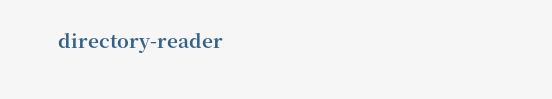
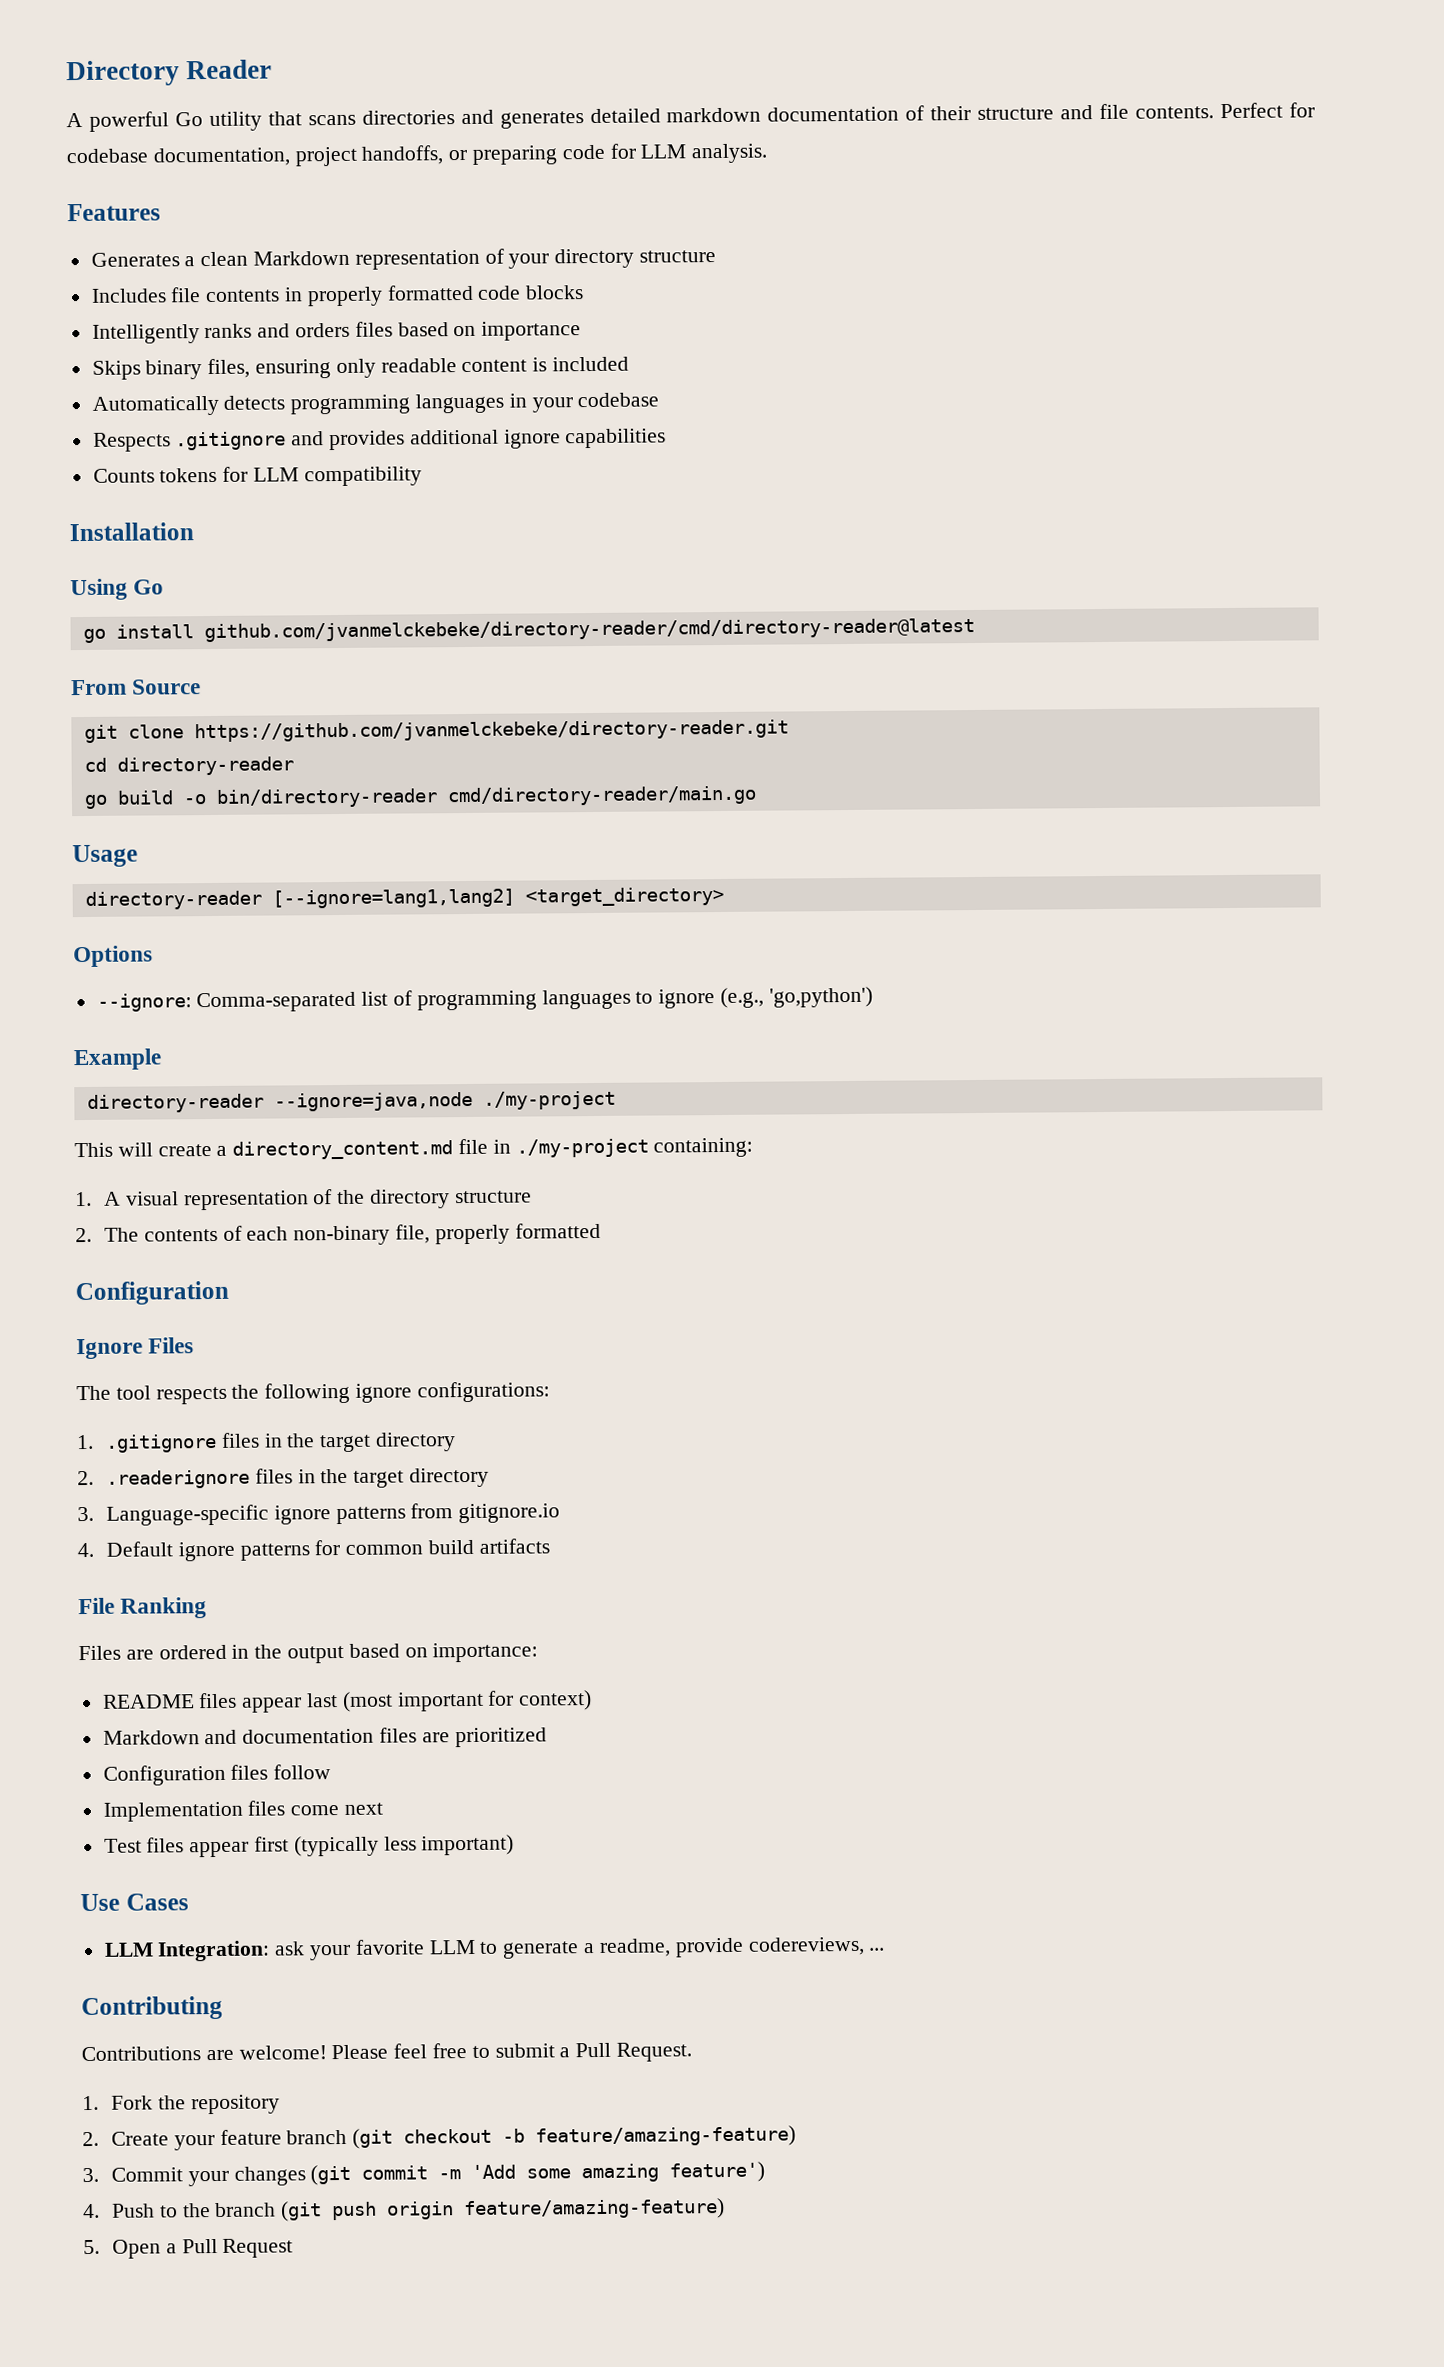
- directory-reader
+ Directory Reader
+ A powerful Go utility that scans directories and generates detailed markdown documentation of their structure and file contents. Perfect for codebase documentation, project handoffs, or preparing code for LLM analysis.
+ Features
+ Generates a clean Markdown representation of your directory structure
+ Includes file contents in properly formatted code blocks
+ Intelligently ranks and orders files based on importance
+ Skips binary files, ensuring only readable content is included
+ Automatically detects programming languages in your codebase
+ Respects .gitignore and provides additional ignore capabilities
+ Counts tokens for LLM compatibility
+ Installation
+ Using Go
+ go install github.com/jvanmelckebeke/directory-reader/cmd/directory-reader@latest
+ From Source
+ git clone https://github.com/jvanmelckebeke/directory-reader.git
+ cd directory-reader
+ go build -o bin/directory-reader cmd/directory-reader/main.go
+ Usage
+ directory-reader [--ignore=lang1,lang2] <target_directory>
+ Options
+ --ignore: Comma-separated list of programming languages to ignore (e.g., 'go,python')
+ Example
+ directory-reader --ignore=java,node ./my-project
+ This will create a directory_content.md file in ./my-project containing:
+ 1. A visual representation of the directory structure
+ 2. The contents of each non-binary file, properly formatted
+ Configuration
+ Ignore Files
+ The tool respects the following ignore configurations:
+ 1. .gitignore files in the target directory
+ 2. .readerignore files in the target directory
+ 3. Language-specific ignore patterns from gitignore.io
+ 4. Default ignore patterns for common build artifacts
+ File Ranking
+ Files are ordered in the output based on importance:
+ README files appear last (most important for context)
+ Markdown and documentation files are prioritized
+ Configuration files follow
+ Implementation files come next
+ Test files appear first (typically less important)
+ Use Cases
+ LLM Integration: ask your favorite LLM to generate a readme, provide codereviews, ...
+ Contributing
+ Contributions are welcome! Please feel free to submit a Pull Request.
+ 1. Fork the repository
+ 2. Create your feature branch (git checkout -b feature/amazing-feature)
+ 3. Commit your changes (git commit -m 'Add some amazing feature')
+ 4. Push to the branch (git push origin feature/amazing-feature)
+ 5. Open a Pull Request

